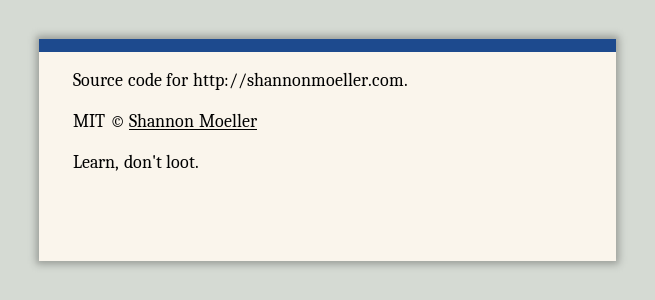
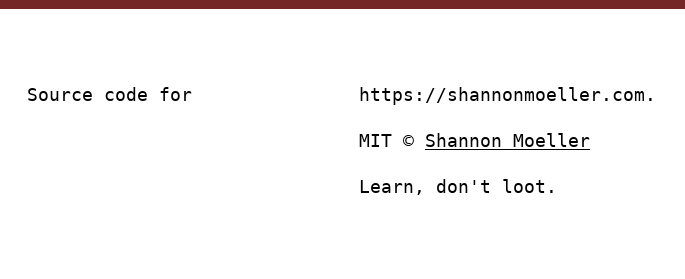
- Source code for http://shannonmoeller.com.
+ Source code for https://shannonmoeller.com.

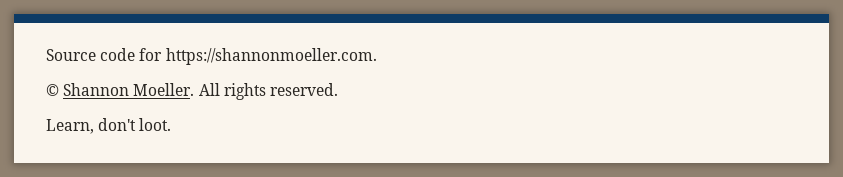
- MIT © Shannon Moeller
+ © Shannon Moeller. All rights reserved.

